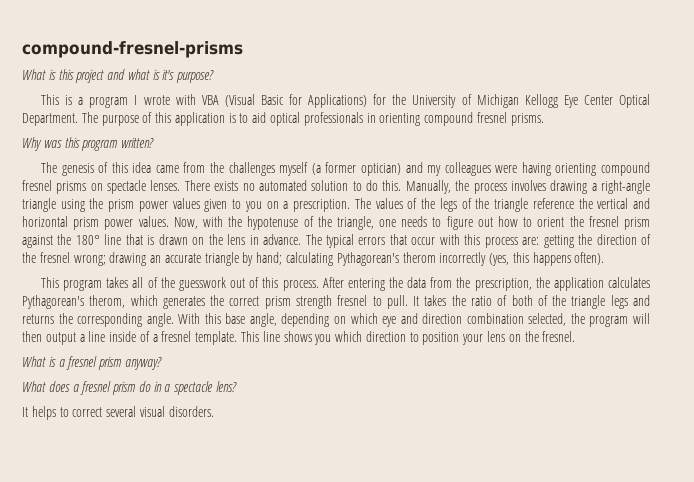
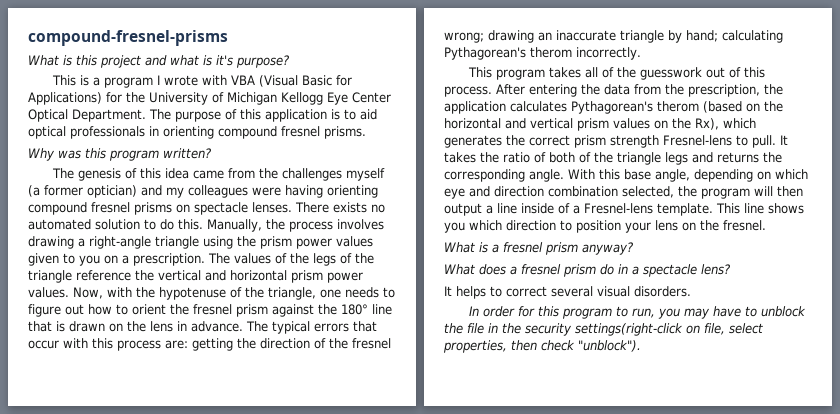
- The typical errors that occur with this process are: getting the direction of the fresnel wrong; drawing an accurate triangle by hand; calculating Pythagorean's therom incorrectly (yes, this happens often).
+ The typical errors that occur with this process are: getting the direction of the fresnel wrong; drawing an inaccurate triangle by hand; calculating Pythagorean's therom incorrectly.
- After entering the data from the prescription, the application calculates Pythagorean's therom, which generates the correct prism strength fresnel to pull.
+ After entering the data from the prescription, the application calculates Pythagorean's therom (based on the horizontal and vertical prism values on the Rx), which generates the correct prism strength Fresnel-lens to pull.
- With this base angle, depending on which eye and direction combination selected, the program will then output a line inside of a fresnel template.
+ With this base angle, depending on which eye and direction combination selected, the program will then output a line inside of a Fresnel-lens template.
+ In order for this program to run, you may have to unblock the file in the security settings(right-click on file, select properties, then check "unblock").

